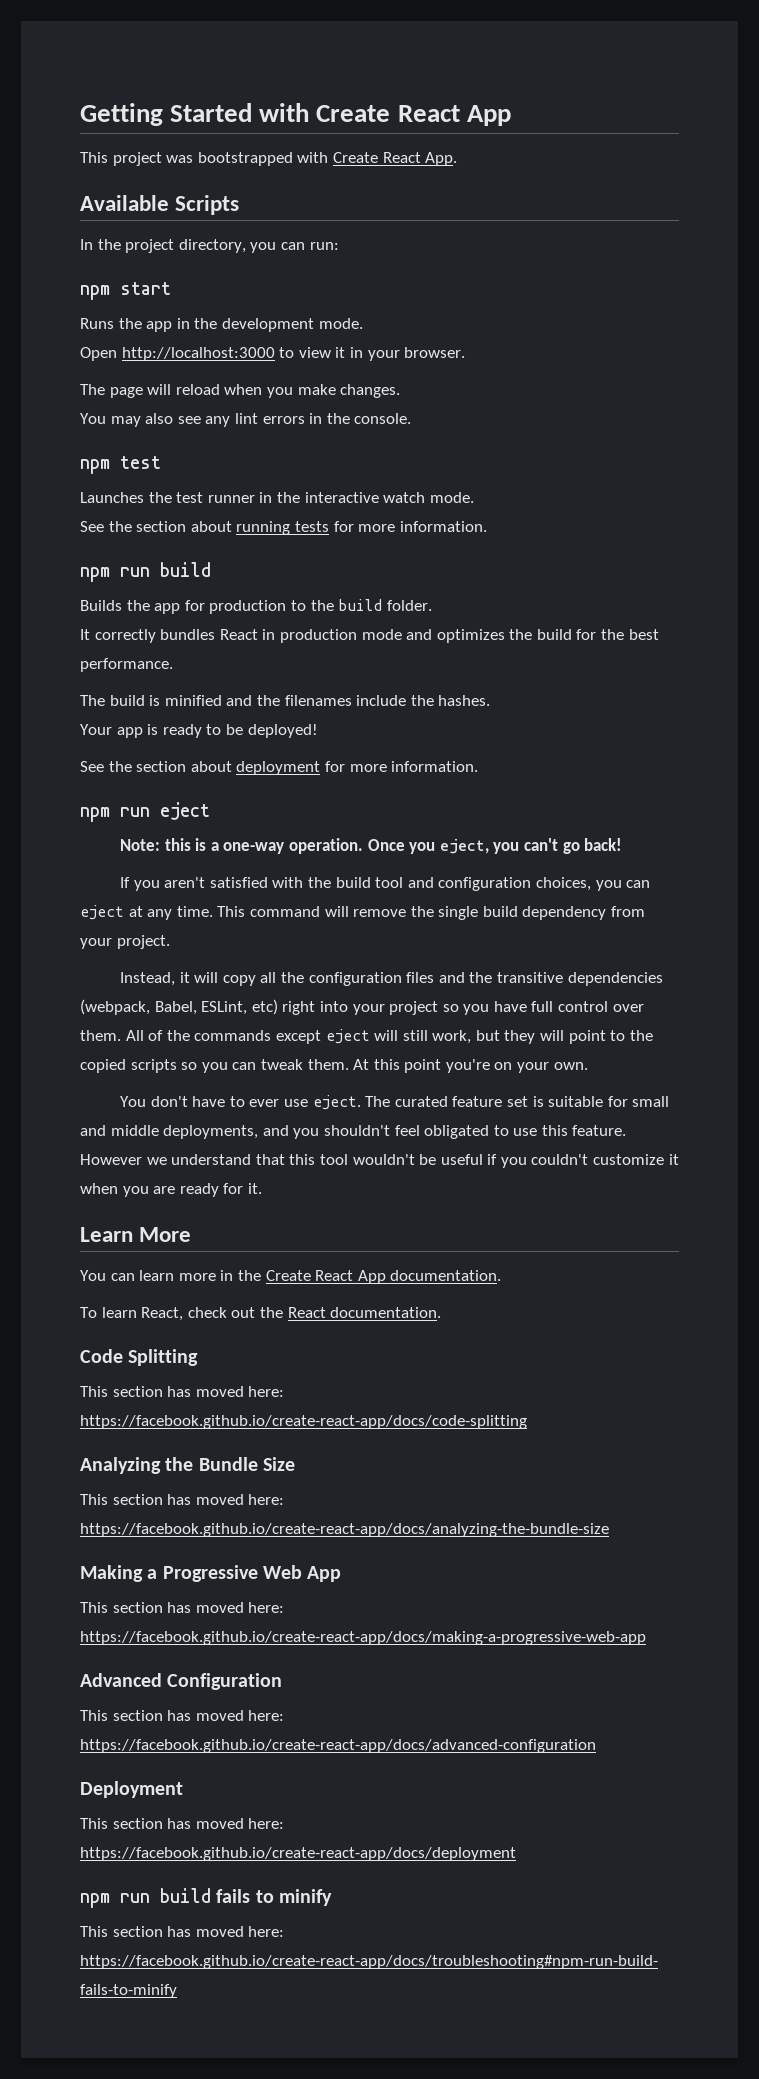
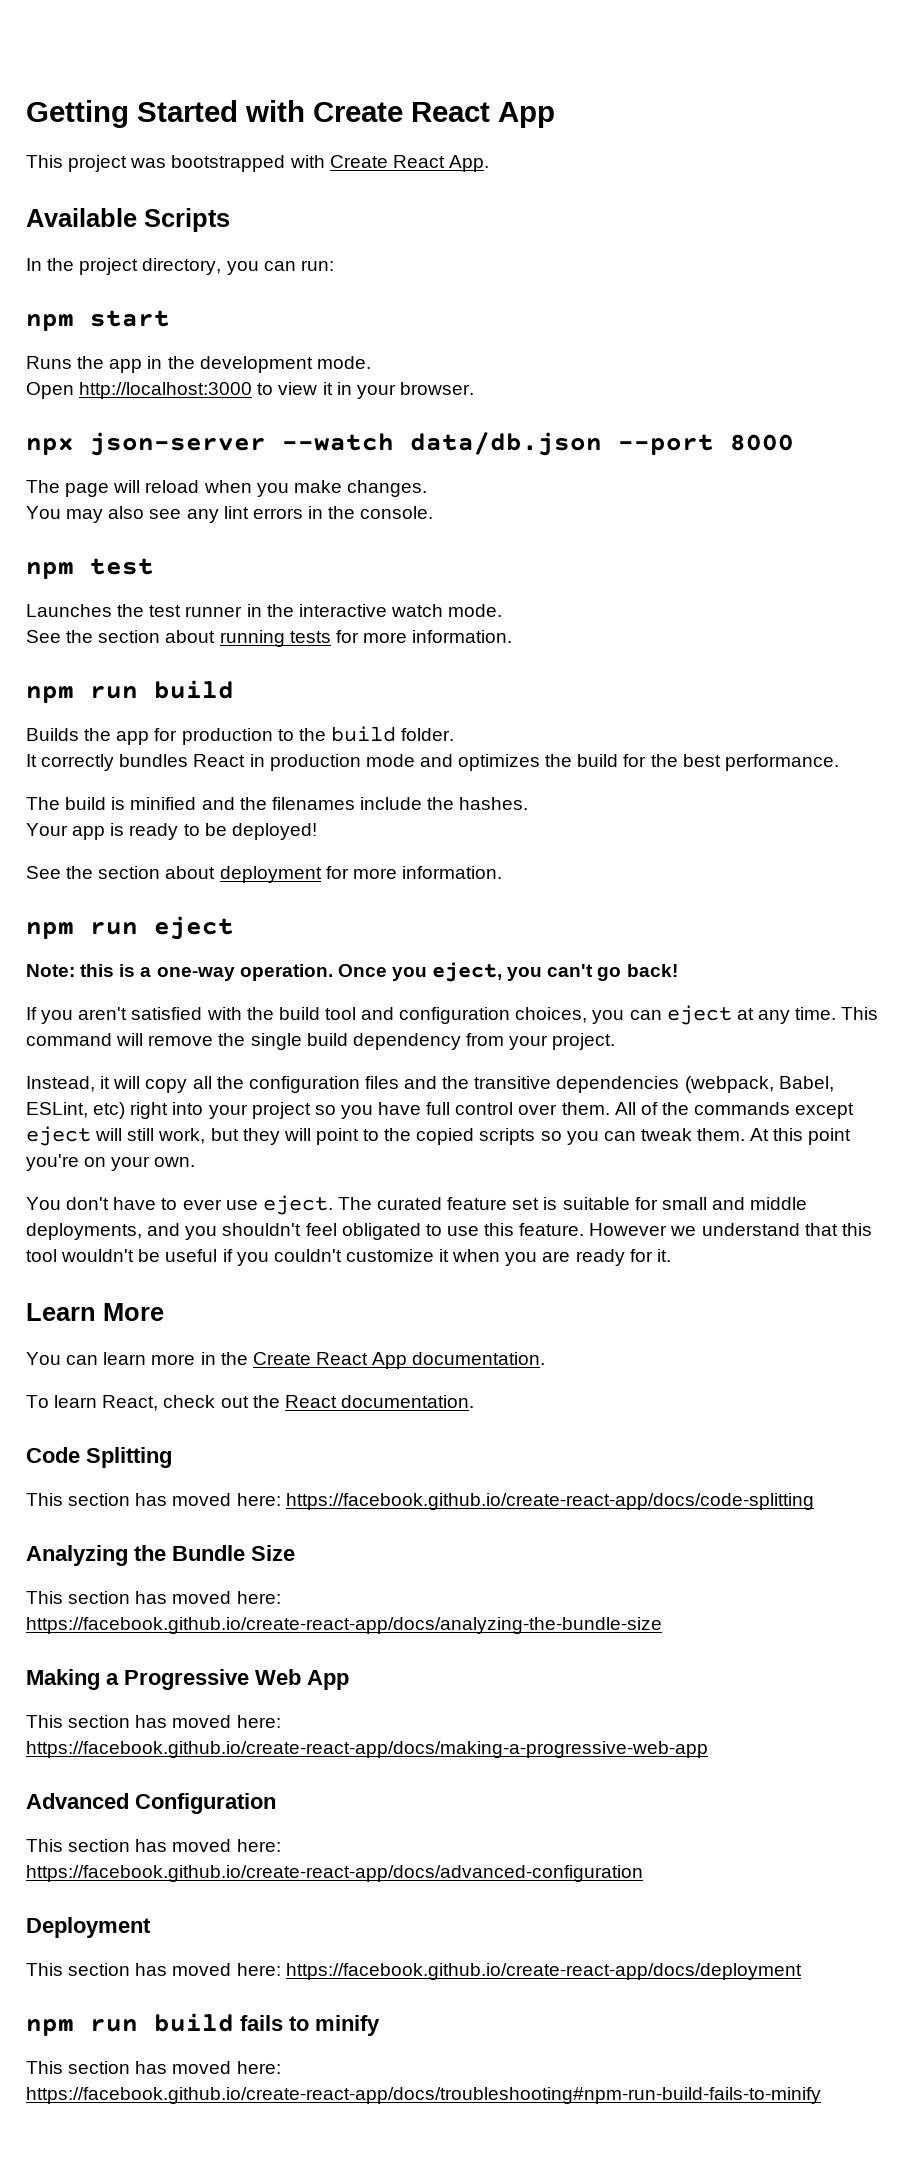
+ npx json-server --watch data/db.json --port 8000

